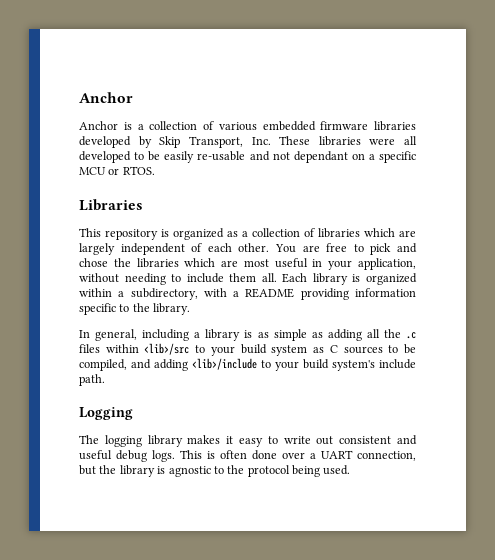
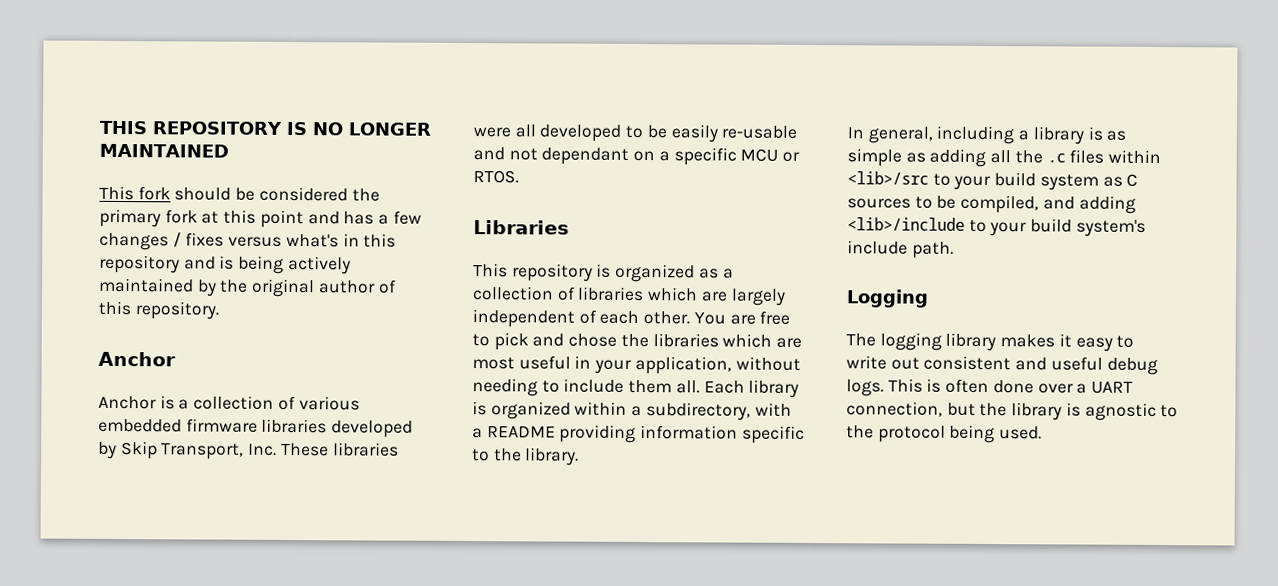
+ THIS REPOSITORY IS NO LONGER MAINTAINED
+ This fork should be considered the primary fork at this point and has a few changes / fixes versus what's in this repository and is being actively maintained by the original author of this repository.

